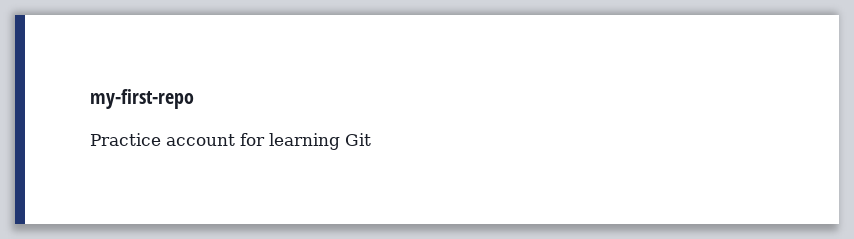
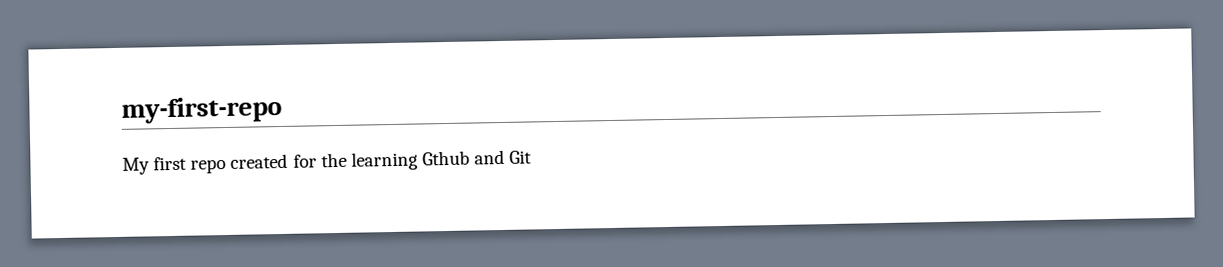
- Practice account for learning Git
+ My first repo created for the learning Gthub and Git

